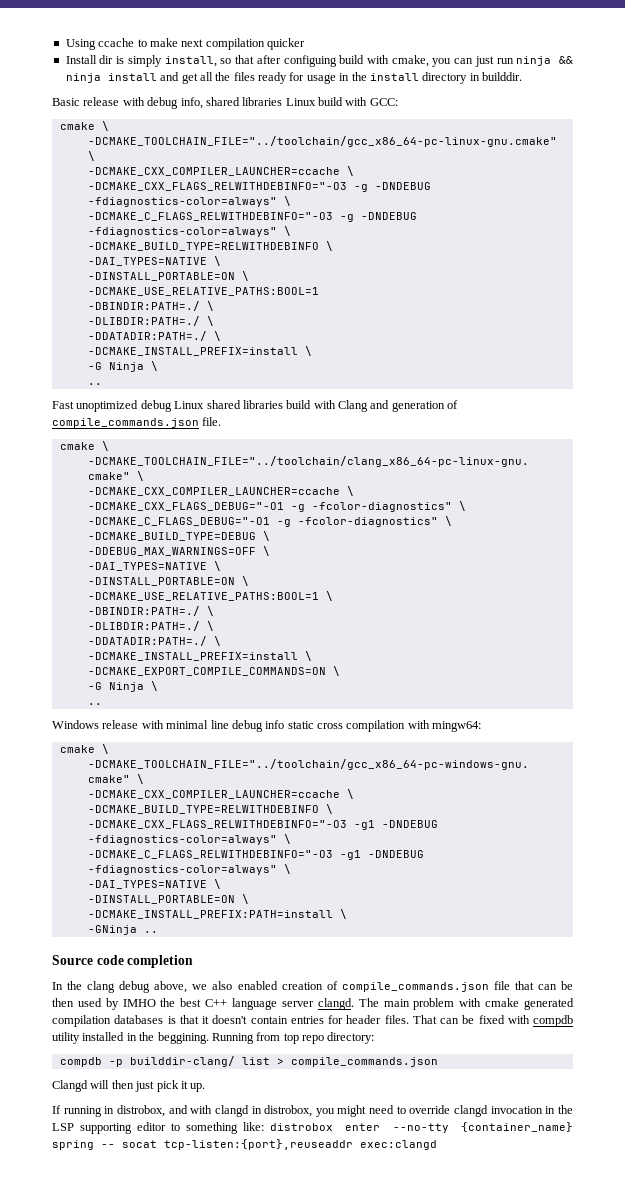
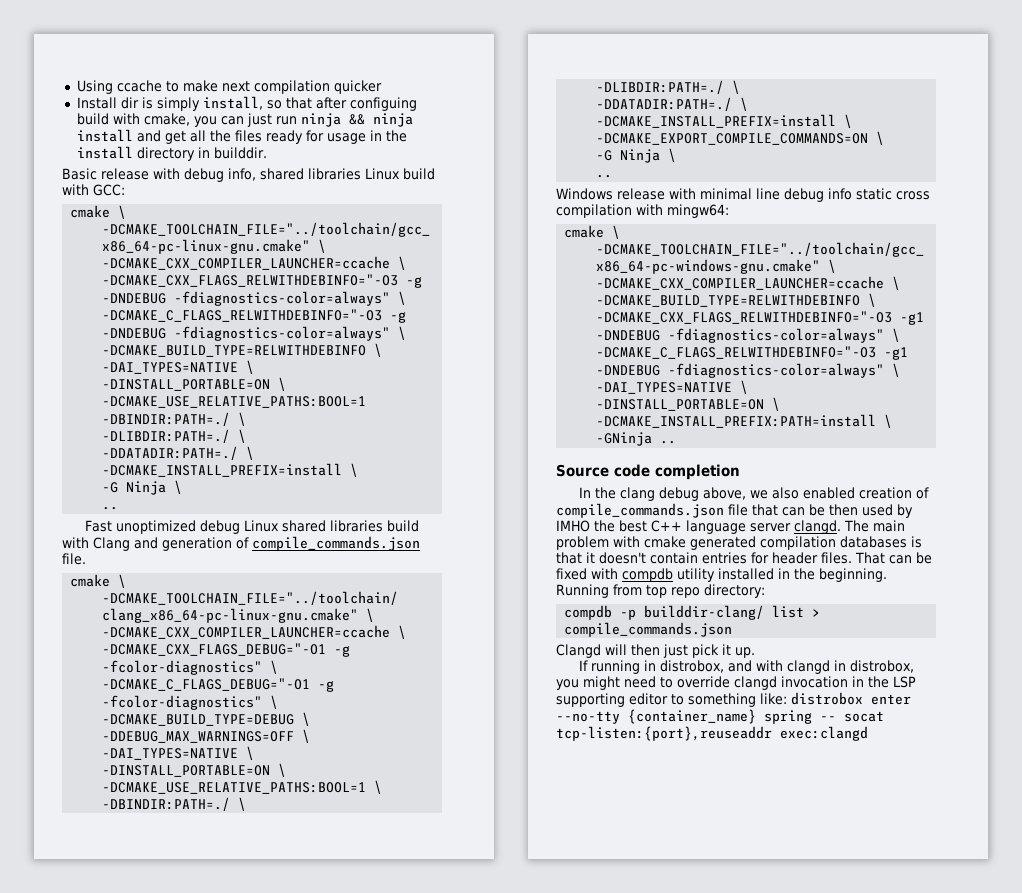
- That can be fixed with compdb utility installed in the beggining.
+ That can be fixed with compdb utility installed in the beginning.

